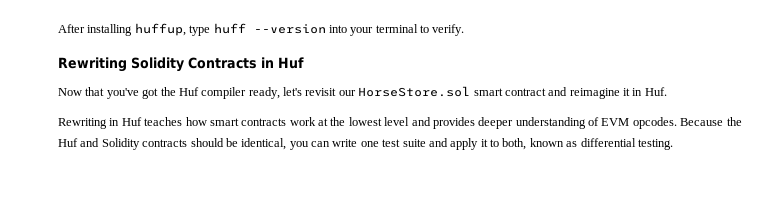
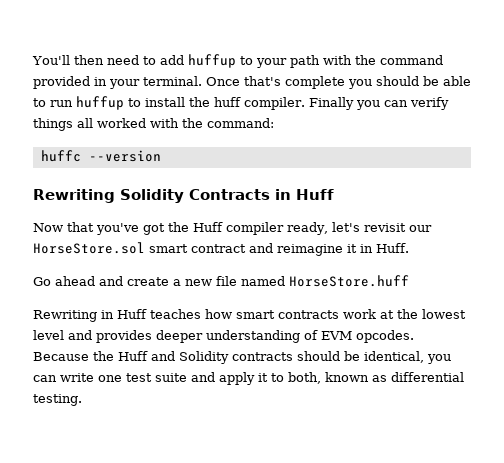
- After installing huffup, type huff --version into your terminal to verify.
+ You'll then need to add huffup to your path with the command provided in your terminal. Once that's complete you should be able to run huffup to install the huff compiler. Finally you can verify things all worked with the command:
+ huffc --version
- Rewriting Solidity Contracts in Huf
+ Rewriting Solidity Contracts in Huff
- Now that you've got the Huf compiler ready, let's revisit our HorseStore.sol smart contract and reimagine it in Huf.
+ Now that you've got the Huff compiler ready, let's revisit our HorseStore.sol smart contract and reimagine it in Huff.
+ Go ahead and create a new file named HorseStore.huff
- Rewriting in Huf teaches how smart contracts work at the lowest level and provides deeper understanding of EVM opcodes.
+ Rewriting in Huff teaches how smart contracts work at the lowest level and provides deeper understanding of EVM opcodes.
- Because the Huf and Solidity contracts should be identical, you can write one test suite and apply it to both, known as differential testing.
+ Because the Huff and Solidity contracts should be identical, you can write one test suite and apply it to both, known as differential testing.

